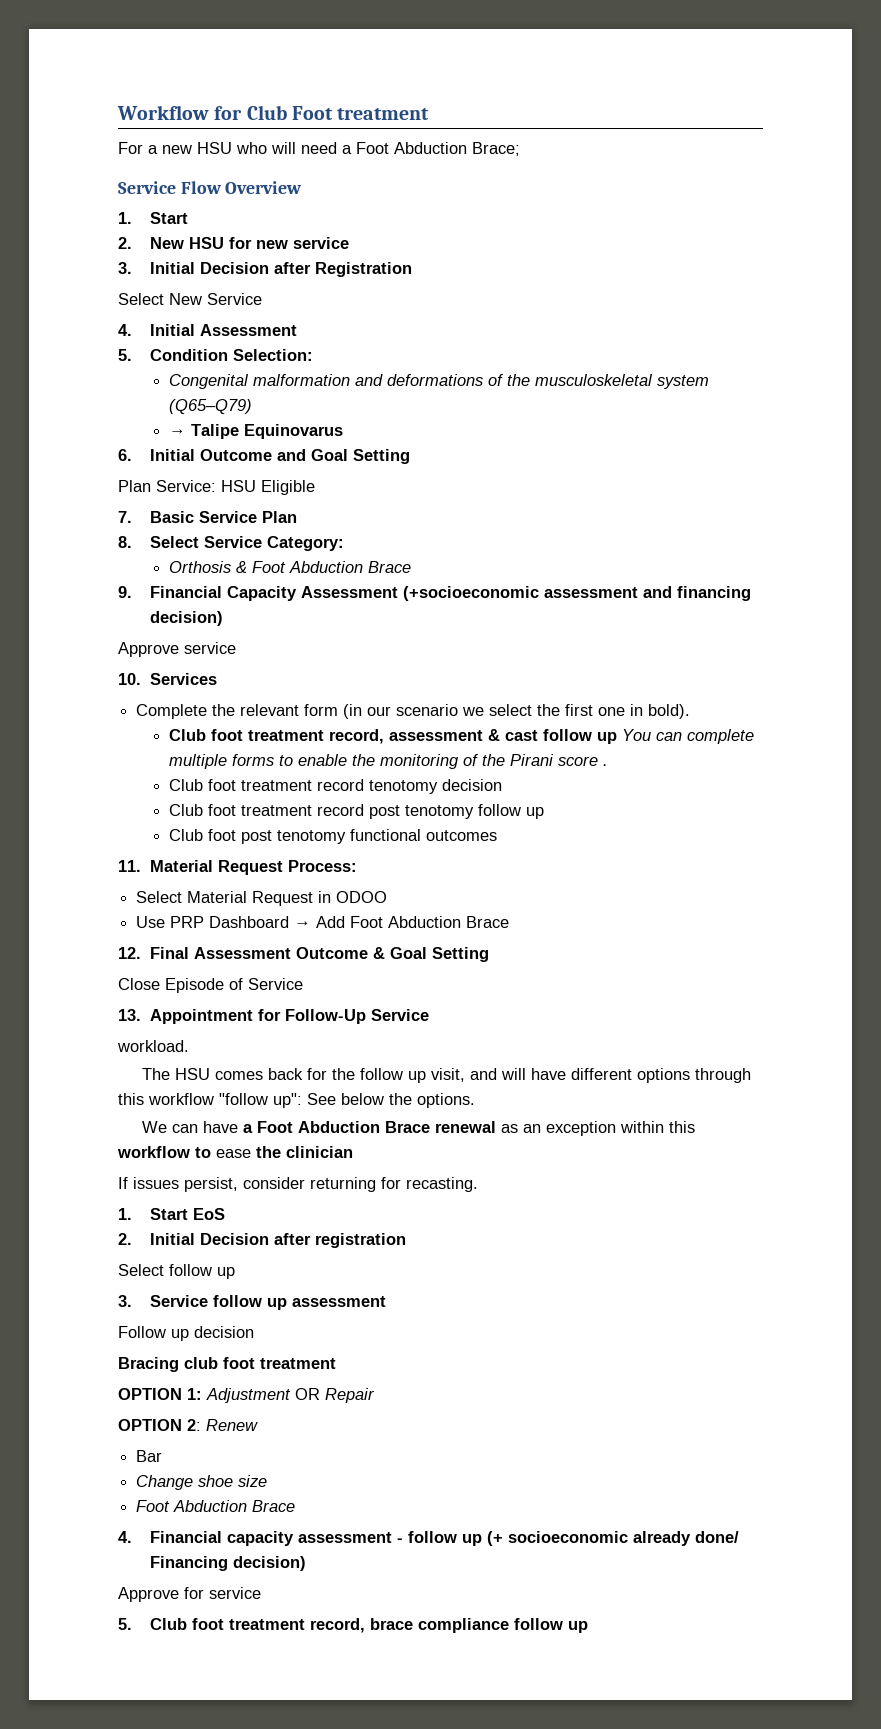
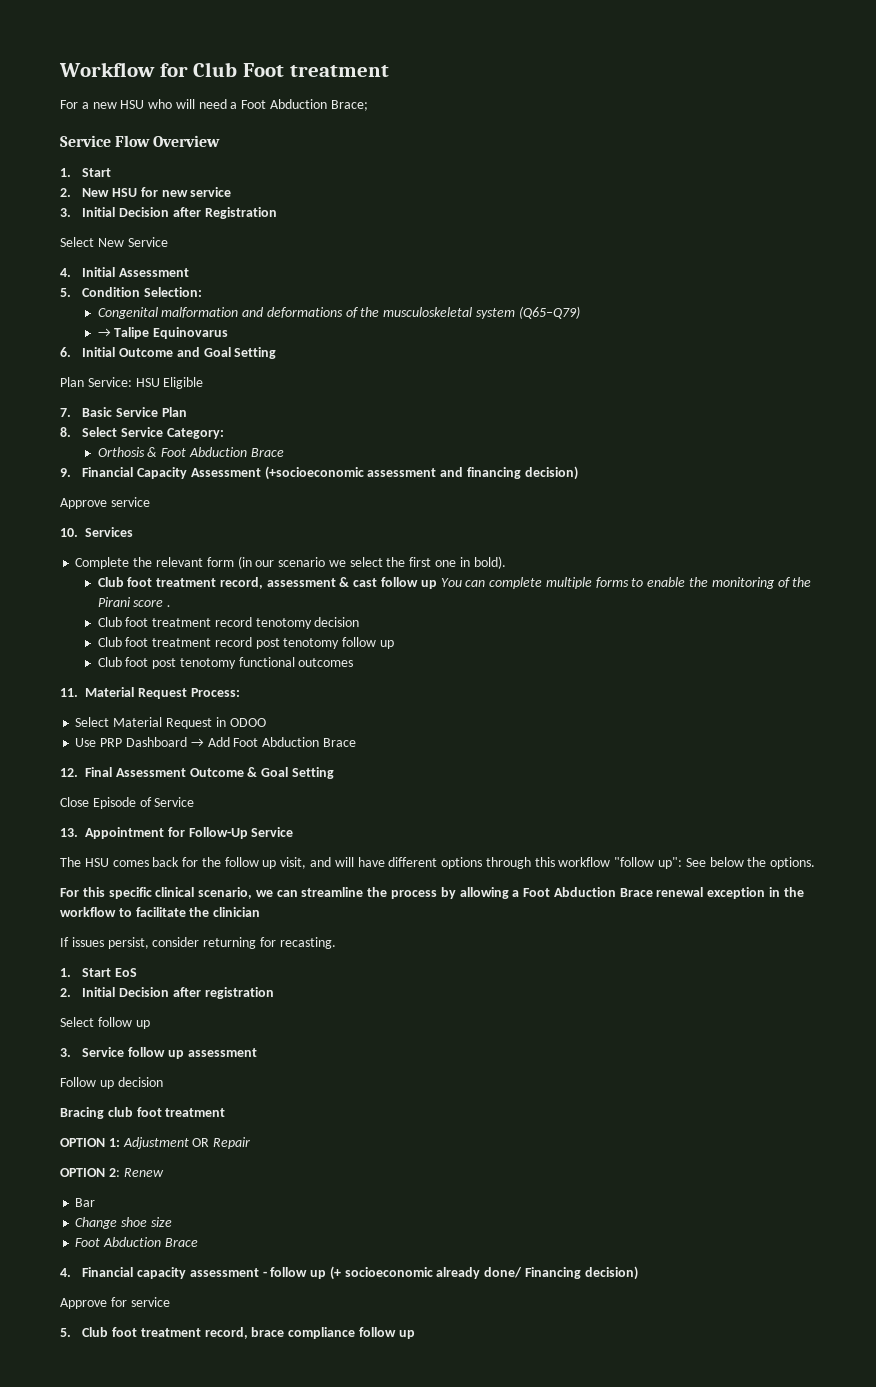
- workload.
- We can have a Foot Abduction Brace renewal as an exception within this workflow to ease the clinician
+ For this specific clinical scenario, we can streamline the process by allowing a Foot Abduction Brace renewal exception in the workflow to facilitate the clinician

